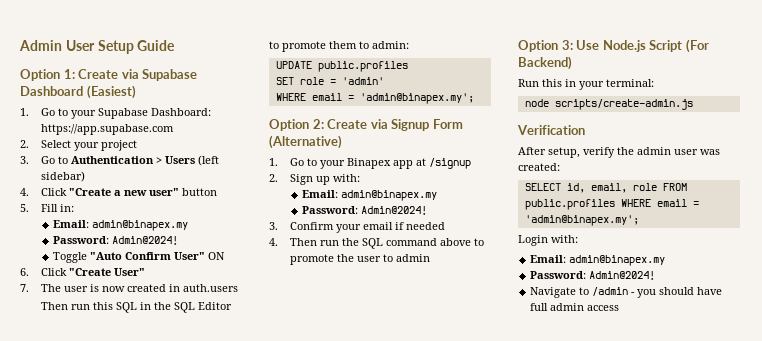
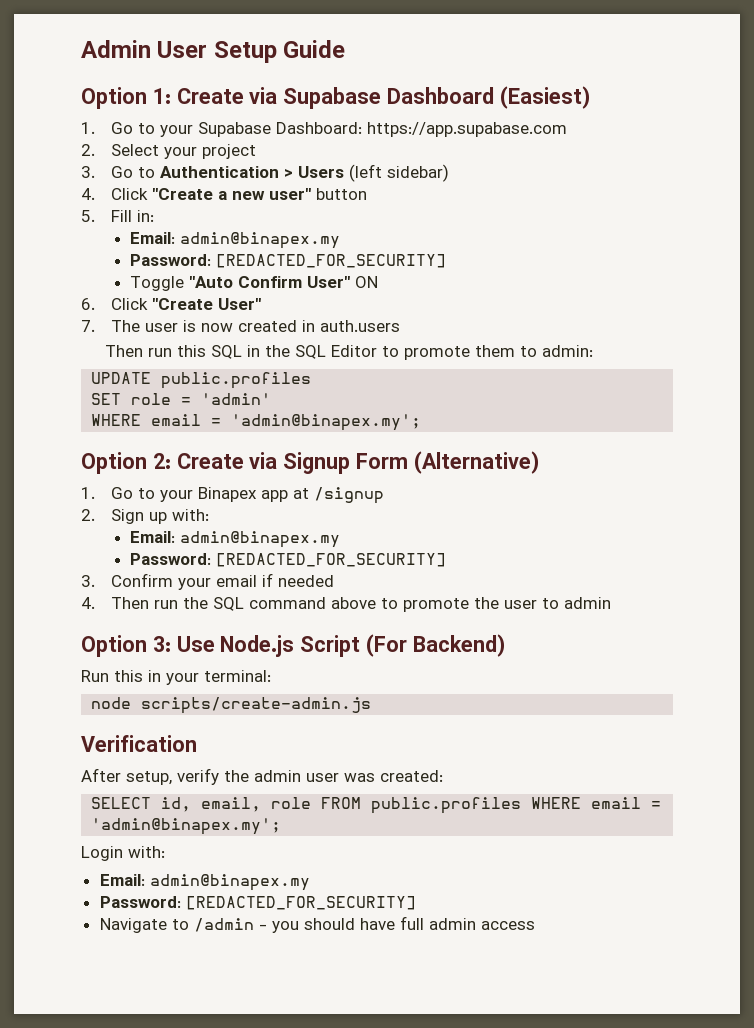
  5. Fill in:
  Email: admin@binapex.my
- Password: Admin@2024!
+ Password: [REDACTED_FOR_SECURITY]
  2. Sign up with:
  Email: admin@binapex.my
- Password: Admin@2024!
+ Password: [REDACTED_FOR_SECURITY]
  Login with:
  Email: admin@binapex.my
- Password: Admin@2024!
+ Password: [REDACTED_FOR_SECURITY]

